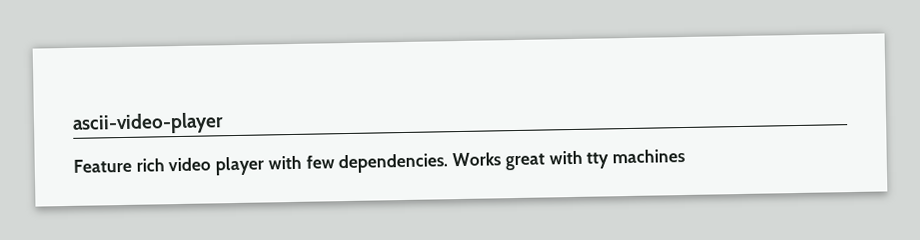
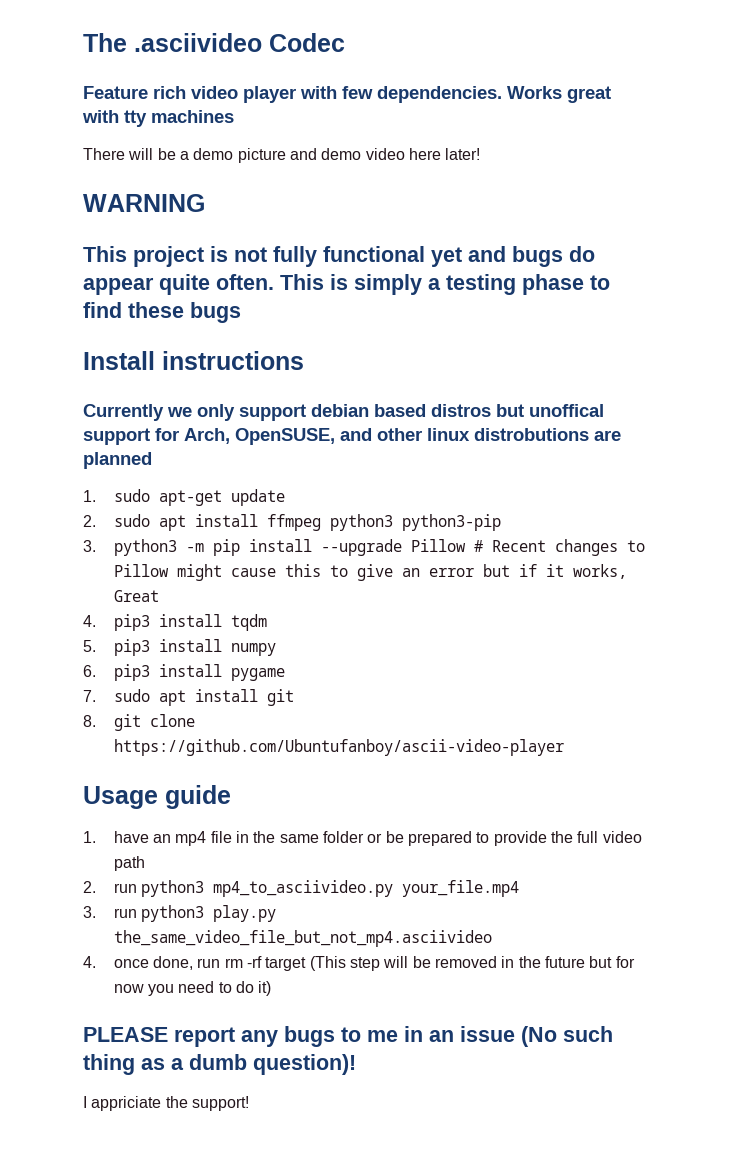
- ascii-video-player
+ The .asciivideo Codec
+ There will be a demo picture and demo video here later!
+ WARNING
+ This project is not fully functional yet and bugs do appear quite often. This is simply a testing phase to find these bugs
+ Install instructions
+ Currently we only support debian based distros but unoffical support for Arch, OpenSUSE, and other linux distrobutions are planned
+ 1. sudo apt-get update
+ 2. sudo apt install ffmpeg python3 python3-pip
+ 3. python3 -m pip install --upgrade Pillow # Recent changes to Pillow might cause this to give an error but if it works, Great
+ 4. pip3 install tqdm
+ 5. pip3 install numpy
+ 6. pip3 install pygame
+ 7. sudo apt install git
+ 8. git clone https://github.com/Ubuntufanboy/ascii-video-player
+ Usage guide
+ 1. have an mp4 file in the same folder or be prepared to provide the full video path
+ 2. run python3 mp4_to_asciivideo.py your_file.mp4
+ 3. run python3 play.py the_same_video_file_but_not_mp4.asciivideo
+ 4. once done, run rm -rf target (This step will be removed in the future but for now you need to do it)
+ PLEASE report any bugs to me in an issue (No such thing as a dumb question)!
+ I appriciate the support!

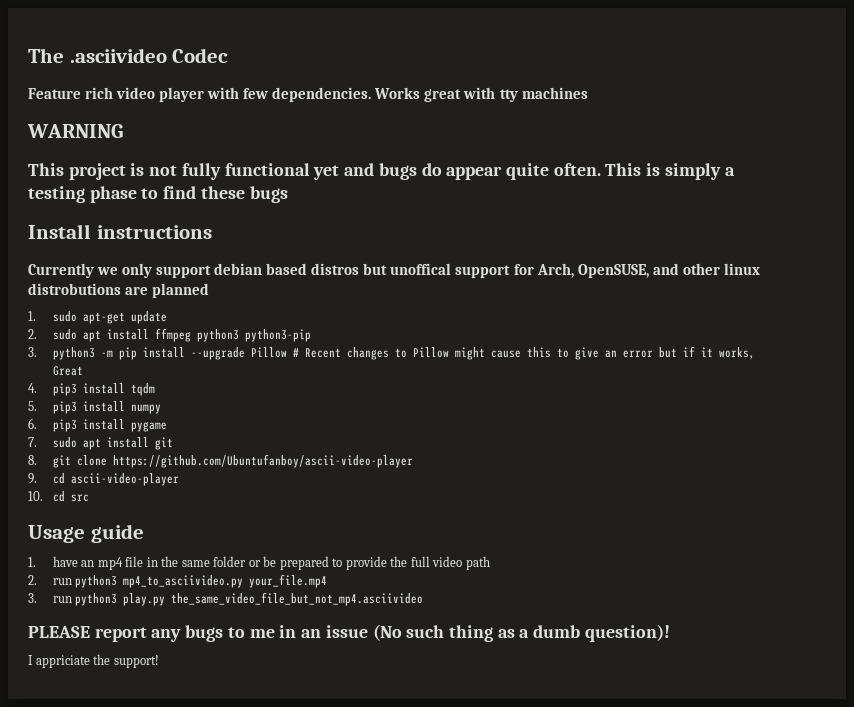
- There will be a demo picture and demo video here later!
+ 9. cd ascii-video-player
+ 10. cd src
- 4. once done, run rm -rf target (This step will be removed in the future but for now you need to do it)

